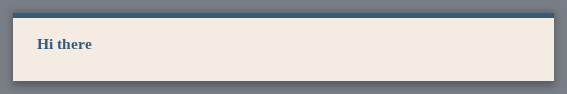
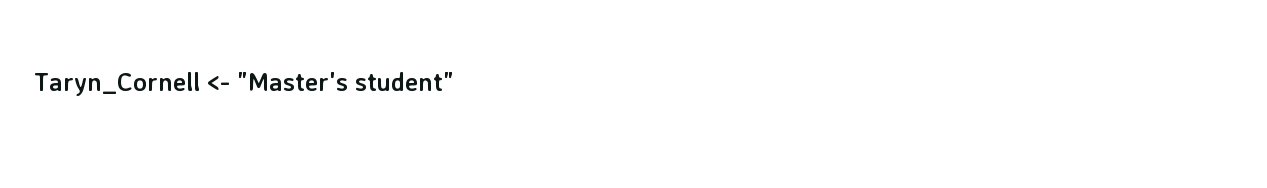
- Hi there
+ Taryn_Cornell <- "Master's student"

